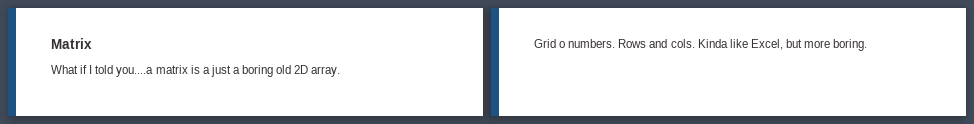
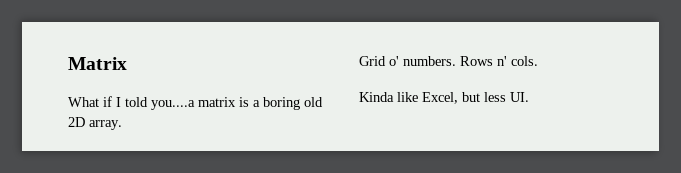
- What if I told you....a matrix is a just a boring old 2D array.
+ What if I told you....a matrix is a boring old 2D array.
- Grid o numbers.
+ Grid o' numbers.
- Rows and cols. Kinda like Excel, but more boring.
+ Rows n' cols.
+ Kinda like Excel, but less UI.

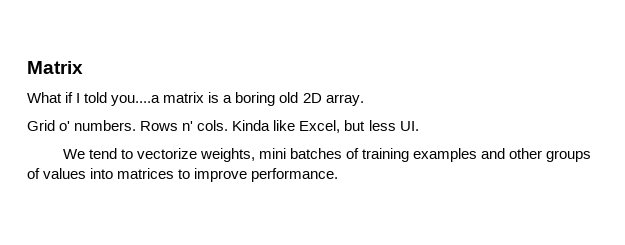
- Rows n' cols.
- Kinda like Excel, but less UI.
+ Rows n' cols. Kinda like Excel, but less UI.
+ We tend to vectorize weights, mini batches of training examples and other groups of values into matrices to improve performance.

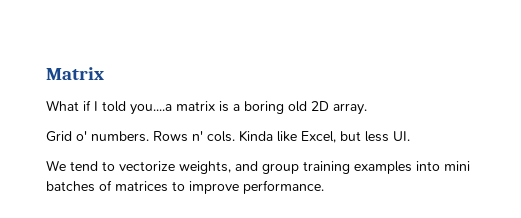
- We tend to vectorize weights, mini batches of training examples and other groups of values into matrices to improve performance.
+ We tend to vectorize weights, and group training examples into mini batches of matrices to improve performance.

